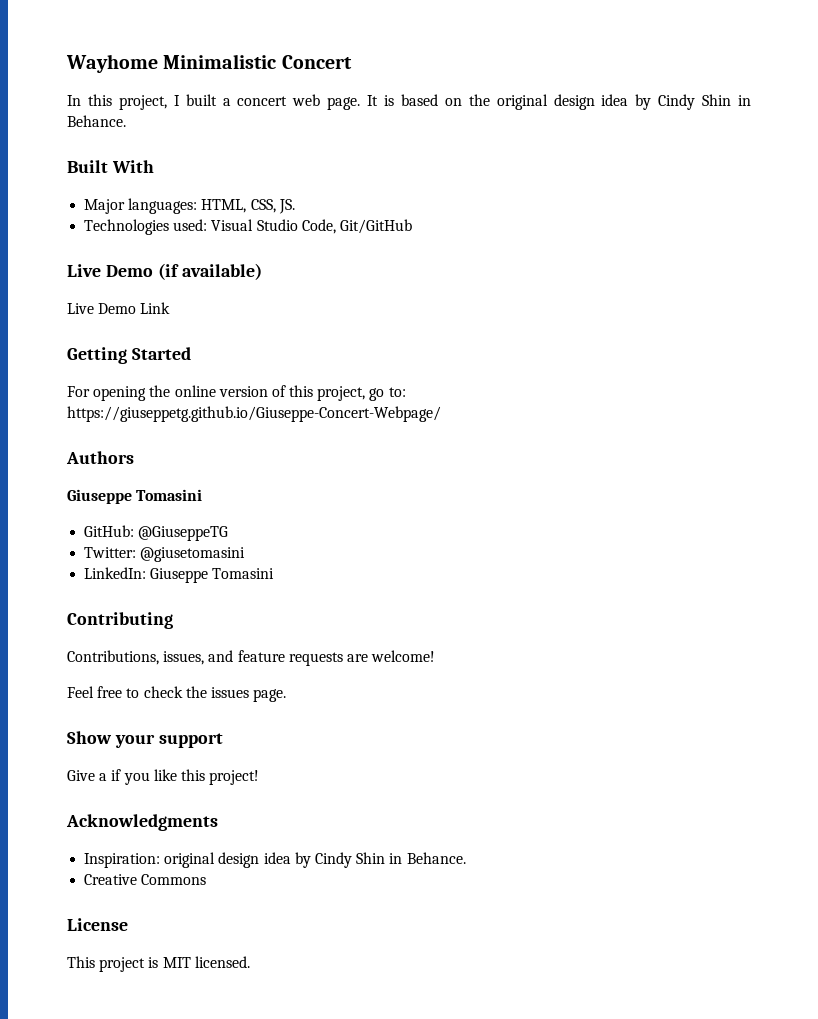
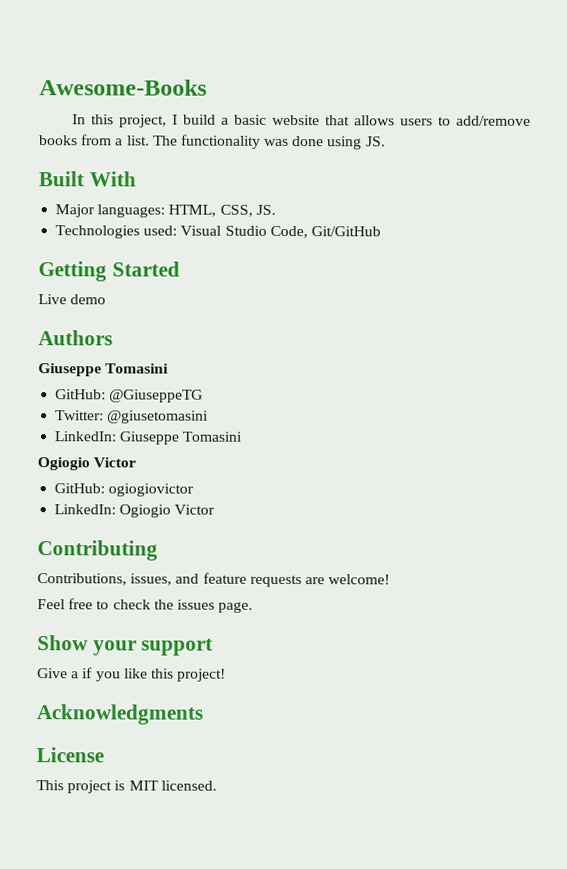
- Wayhome Minimalistic Concert
+ Awesome-Books
- In this project, I built a concert web page. It is based on the original design idea by Cindy Shin in Behance.
+ In this project, I build a basic website that allows users to add/remove books from a list. The functionality was done using JS.
- Live Demo (if available)
- Live Demo Link
  Getting Started
- For opening the online version of this project, go to: https://giuseppetg.github.io/Giuseppe-Concert-Webpage/
+ Live demo
  LinkedIn: Giuseppe Tomasini
+ Ogiogio Victor
+ GitHub: ogiogiovictor
+ LinkedIn: Ogiogio Victor
- Inspiration: original design idea by Cindy Shin in Behance.
- Creative Commons

